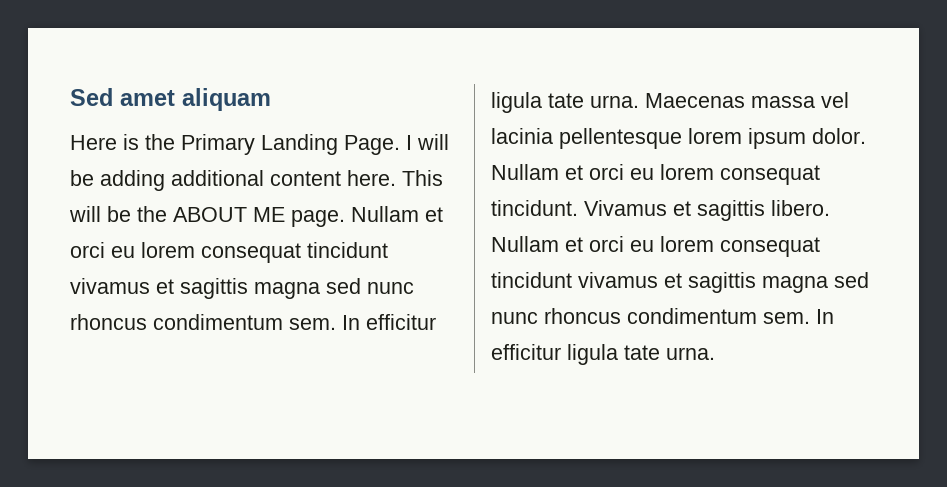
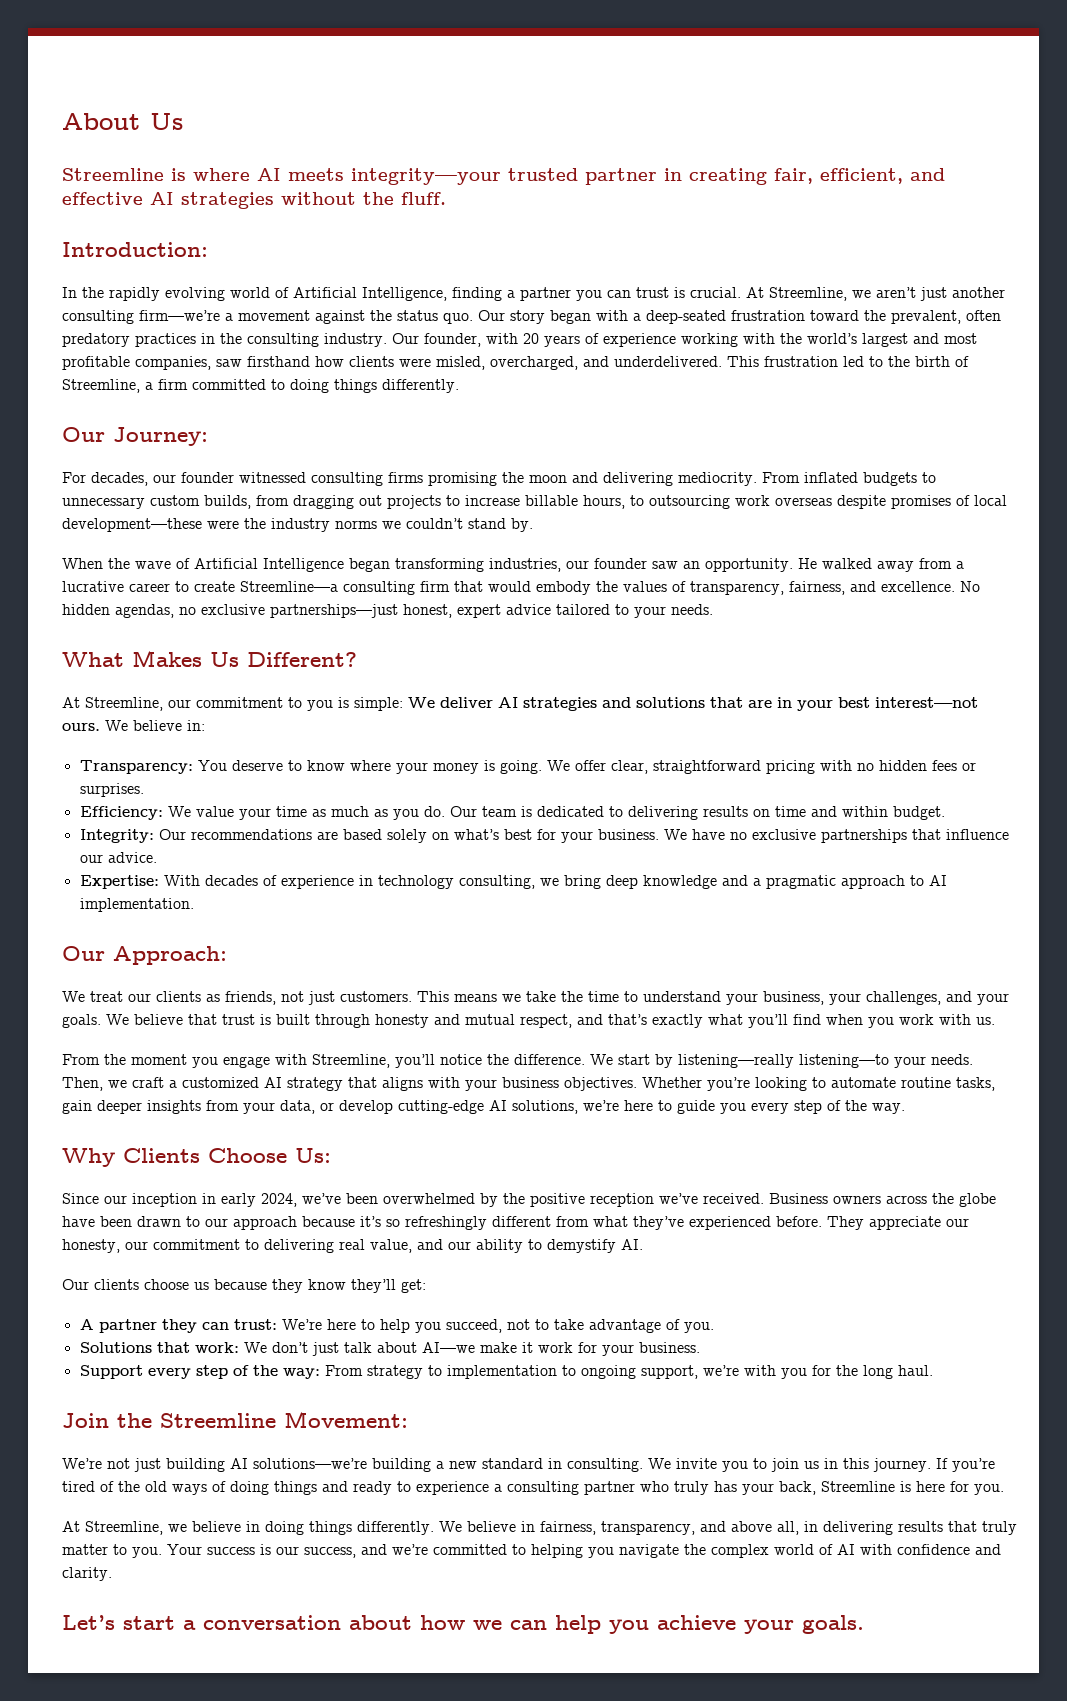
- Sed amet aliquam
- Here is the Primary Landing Page. I will be adding additional content here. This will be the ABOUT ME page. Nullam et orci eu lorem consequat tincidunt vivamus et sagittis magna sed nunc rhoncus condimentum sem. In efficitur ligula tate urna. Maecenas massa vel lacinia pellentesque lorem ipsum dolor. Nullam et orci eu lorem consequat tincidunt. Vivamus et sagittis libero. Nullam et orci eu lorem consequat tincidunt vivamus et sagittis magna sed nunc rhoncus condimentum sem. In efficitur ligula tate urna.
+ About Us
+ Streemline is where AI meets integrity—your trusted partner in creating fair, efficient, and effective AI strategies without the fluff.
+ Introduction:
+ In the rapidly evolving world of Artificial Intelligence, finding a partner you can trust is crucial. At Streemline, we aren’t just another consulting firm—we’re a movement against the status quo. Our story began with a deep-seated frustration toward the prevalent, often predatory practices in the consulting industry. Our founder, with 20 years of experience working with the world’s largest and most profitable companies, saw firsthand how clients were misled, overcharged, and underdelivered. This frustration led to the birth of Streemline, a firm committed to doing things differently.
+ Our Journey:
+ For decades, our founder witnessed consulting firms promising the moon and delivering mediocrity. From inflated budgets to unnecessary custom builds, from dragging out projects to increase billable hours, to outsourcing work overseas despite promises of local development—these were the industry norms we couldn’t stand by.
+ When the wave of Artificial Intelligence began transforming industries, our founder saw an opportunity. He walked away from a lucrative career to create Streemline—a consulting firm that would embody the values of transparency, fairness, and excellence. No hidden agendas, no exclusive partnerships—just honest, expert advice tailored to your needs.
+ What Makes Us Different?
+ At Streemline, our commitment to you is simple: We deliver AI strategies and solutions that are in your best interest—not ours. We believe in:
+ Transparency: You deserve to know where your money is going. We offer clear, straightforward pricing with no hidden fees or surprises.
+ Efficiency: We value your time as much as you do. Our team is dedicated to delivering results on time and within budget.
+ Integrity: Our recommendations are based solely on what’s best for your business. We have no exclusive partnerships that influence our advice.
+ Expertise: With decades of experience in technology consulting, we bring deep knowledge and a pragmatic approach to AI implementation.
+ Our Approach:
+ We treat our clients as friends, not just customers. This means we take the time to understand your business, your challenges, and your goals. We believe that trust is built through honesty and mutual respect, and that’s exactly what you’ll find when you work with us.
+ From the moment you engage with Streemline, you’ll notice the difference. We start by listening—really listening—to your needs. Then, we craft a customized AI strategy that aligns with your business objectives. Whether you’re looking to automate routine tasks, gain deeper insights from your data, or develop cutting-edge AI solutions, we’re here to guide you every step of the way.
+ Why Clients Choose Us:
+ Since our inception in early 2024, we’ve been overwhelmed by the positive reception we’ve received. Business owners across the globe have been drawn to our approach because it’s so refreshingly different from what they’ve experienced before. They appreciate our honesty, our commitment to delivering real value, and our ability to demystify AI.
+ Our clients choose us because they know they’ll get:
+ A partner they can trust: We’re here to help you succeed, not to take advantage of you.
+ Solutions that work: We don’t just talk about AI—we make it work for your business.
+ Support every step of the way: From strategy to implementation to ongoing support, we’re with you for the long haul.
+ Join the Streemline Movement:
+ We’re not just building AI solutions—we’re building a new standard in consulting. We invite you to join us in this journey. If you’re tired of the old ways of doing things and ready to experience a consulting partner who truly has your back, Streemline is here for you.
+ At Streemline, we believe in doing things differently. We believe in fairness, transparency, and above all, in delivering results that truly matter to you. Your success is our success, and we’re committed to helping you navigate the complex world of AI with confidence and clarity.
+ Let’s start a conversation about how we can help you achieve your goals.

